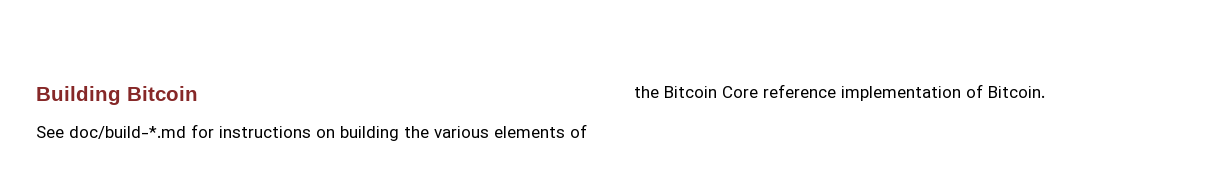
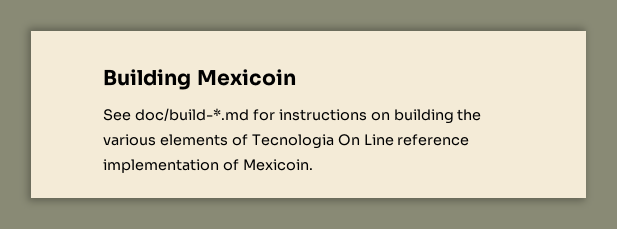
- Building Bitcoin
+ Building Mexicoin
- See doc/build-*.md for instructions on building the various elements of the Bitcoin Core reference implementation of Bitcoin.
+ See doc/build-*.md for instructions on building the various elements of Tecnologia On Line reference implementation of Mexicoin.

